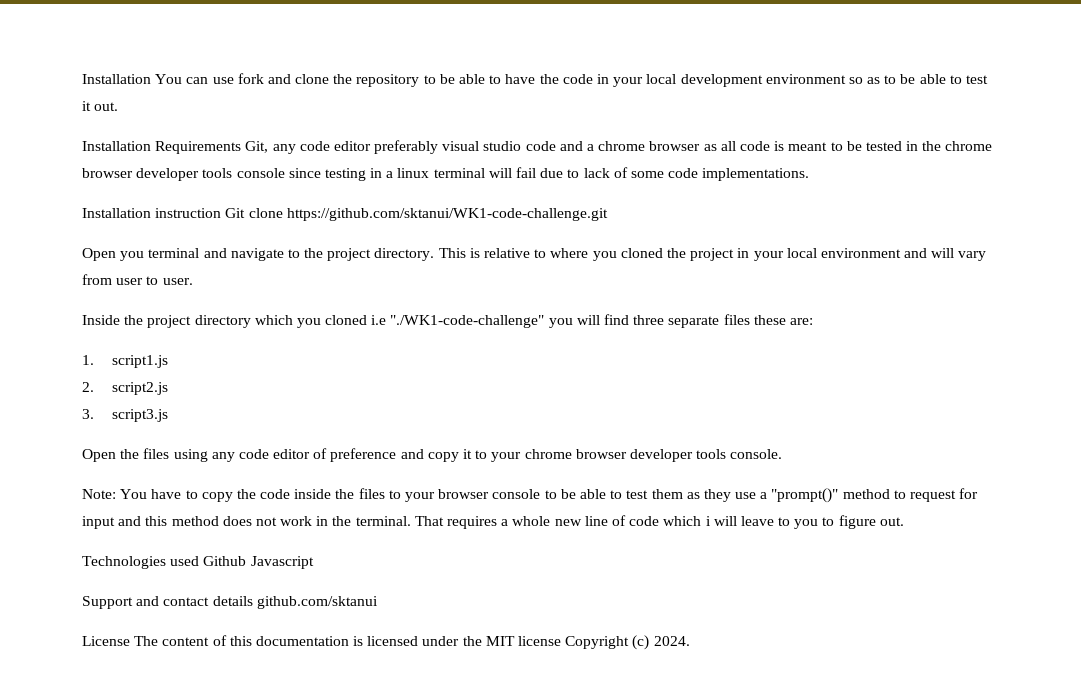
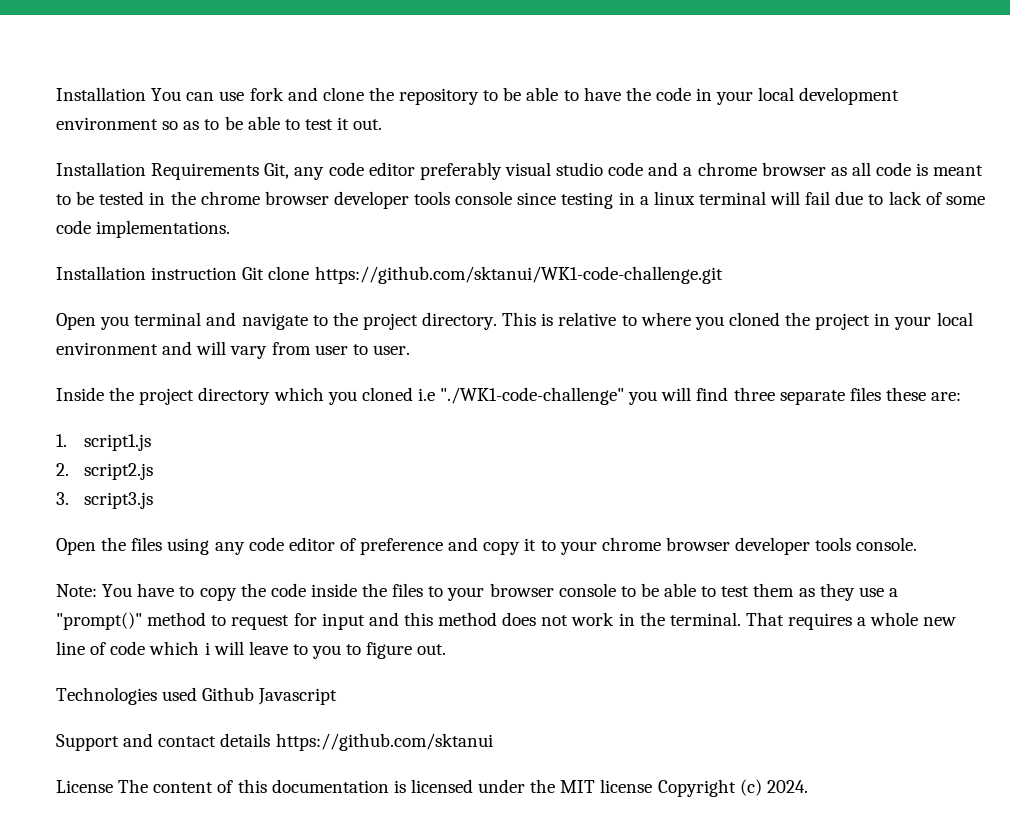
- Support and contact details github.com/sktanui
+ Support and contact details https://github.com/sktanui

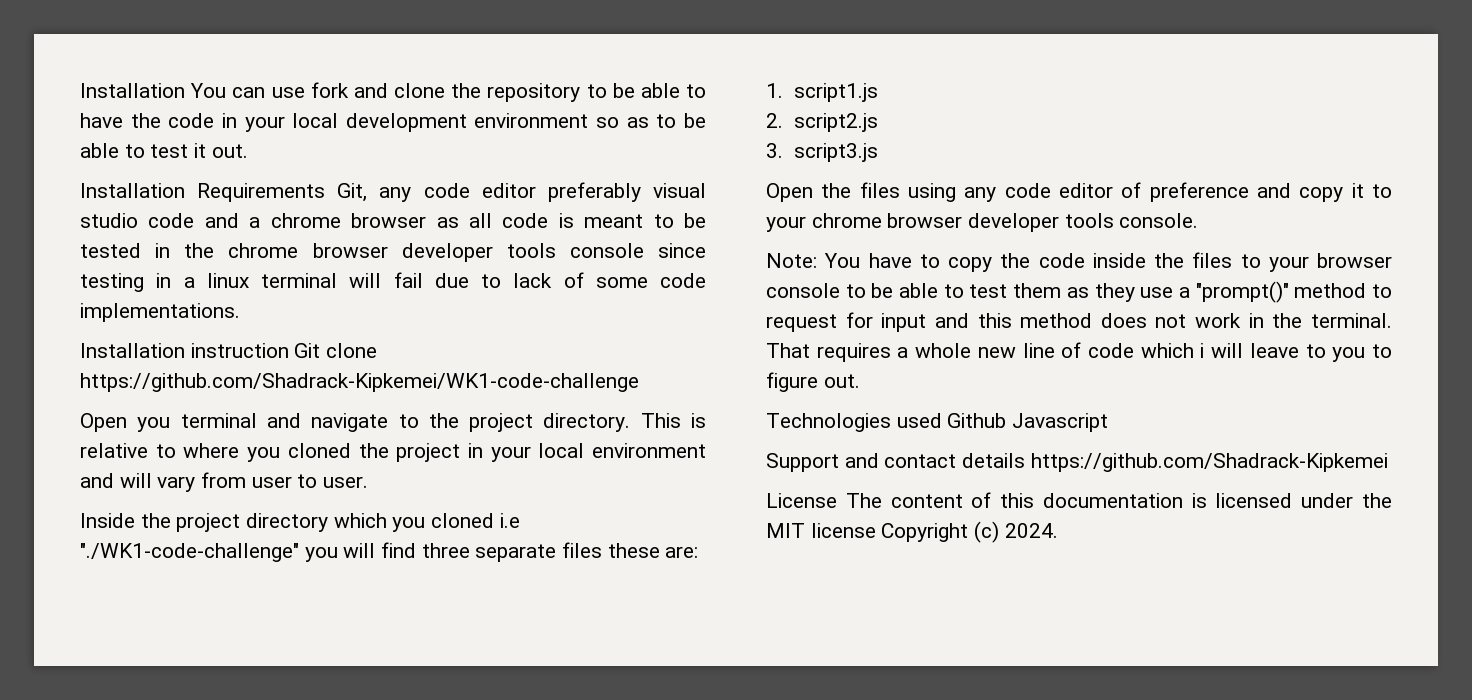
- Installation instruction Git clone https://github.com/sktanui/WK1-code-challenge.git
+ Installation instruction Git clone https://github.com/Shadrack-Kipkemei/WK1-code-challenge
- Support and contact details https://github.com/sktanui
+ Support and contact details https://github.com/Shadrack-Kipkemei

